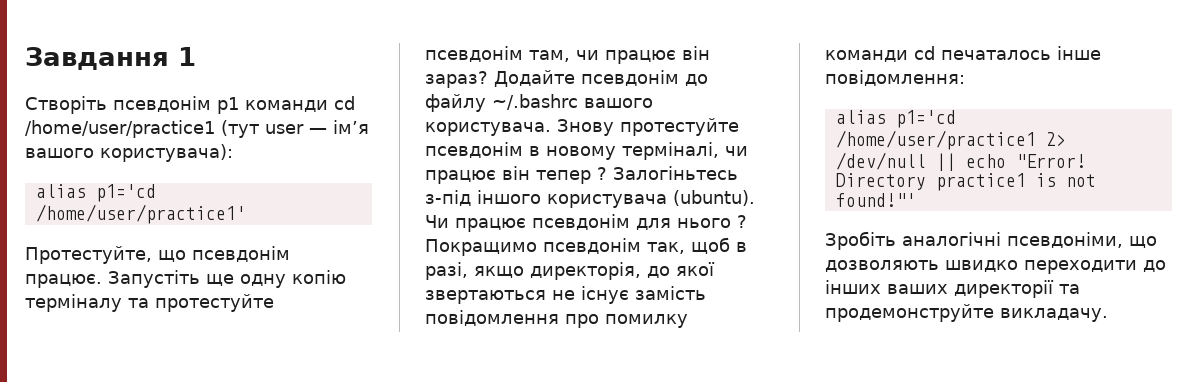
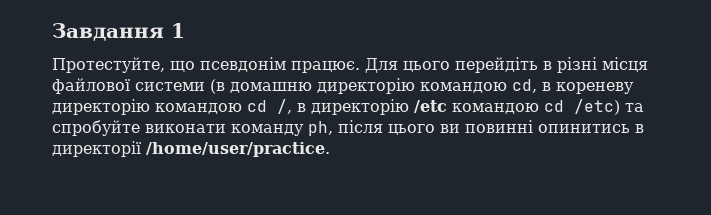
- Створіть псевдонім p1 команди cd /home/user/practice1 (тут user — ім’я вашого користувача):
- alias p1='cd /home/user/practice1'
- Протестуйте, що псевдонім працює. Запустіть ще одну копію терміналу та протестуйте псевдонім там, чи працює він зараз? Додайте псевдонім до файлу ~/.bashrc вашого користувача. Знову протестуйте псевдонім в новому терміналі, чи працює він тепер ? Залогіньтесь з-під іншого користувача (ubuntu). Чи працює псевдонім для нього ? Покращимо псевдонім так, щоб в разі, якщо директорія, до якої звертаються не існує замість повідомлення про помилку команди cd печаталось інше повідомлення:
- alias p1='cd /home/user/practice1 2> /dev/null || echo "Error! Directory practice1 is not found!"'
- Зробіть аналогічні псевдоніми, що дозволяють швидко переходити до інших ваших директорії та продемонструйте викладачу.
+ Протестуйте, що псевдонім працює. Для цього перейдіть в різні місця файлової системи (в домашню директорію командою cd, в кореневу директорію командою cd /, в директорію /etc командою cd /etc) та спробуйте виконати команду ph, після цього ви повинні опинитись в директорії /home/user/practice.

